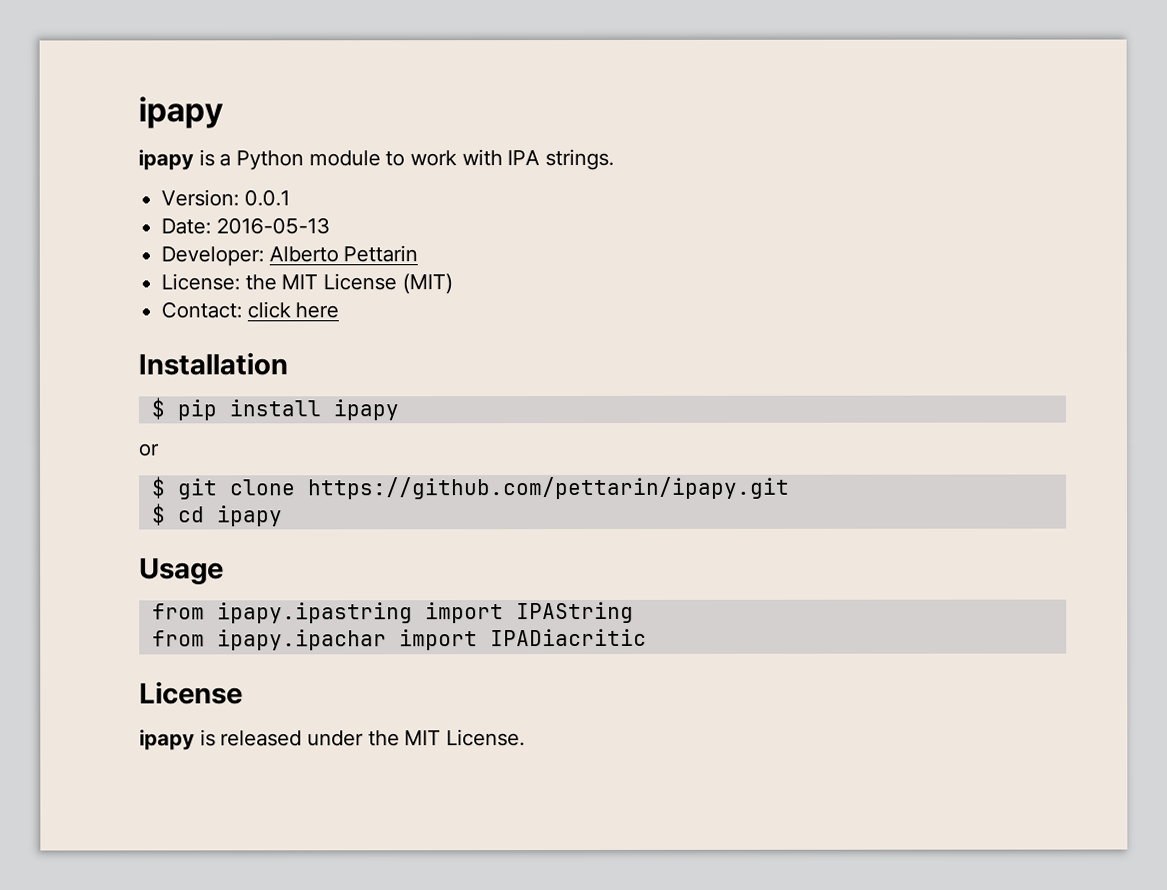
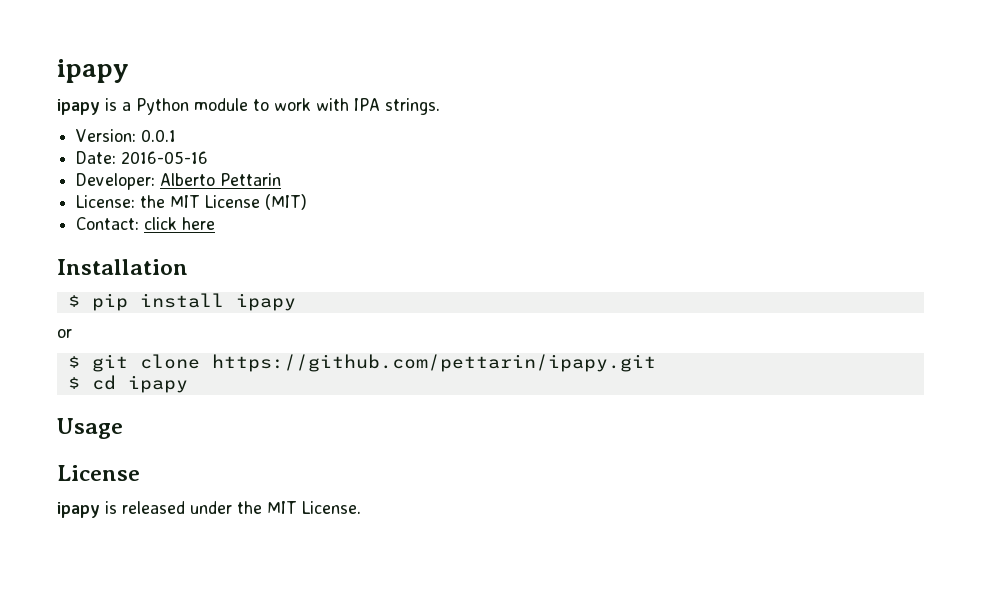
- Date: 2016-05-13
+ Date: 2016-05-16
- from ipapy.ipastring import IPAString
- from ipapy.ipachar import IPADiacritic

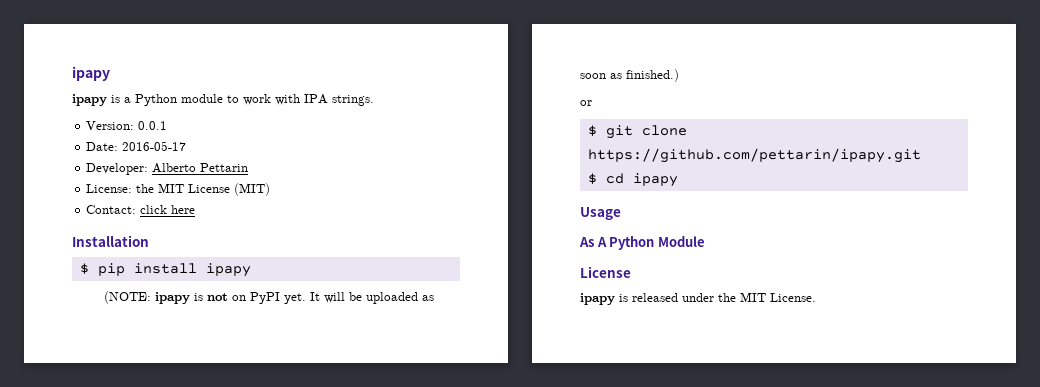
- Date: 2016-05-16
+ Date: 2016-05-17
+ (NOTE: ipapy is not on PyPI yet. It will be uploaded as soon as finished.)
+ As A Python Module

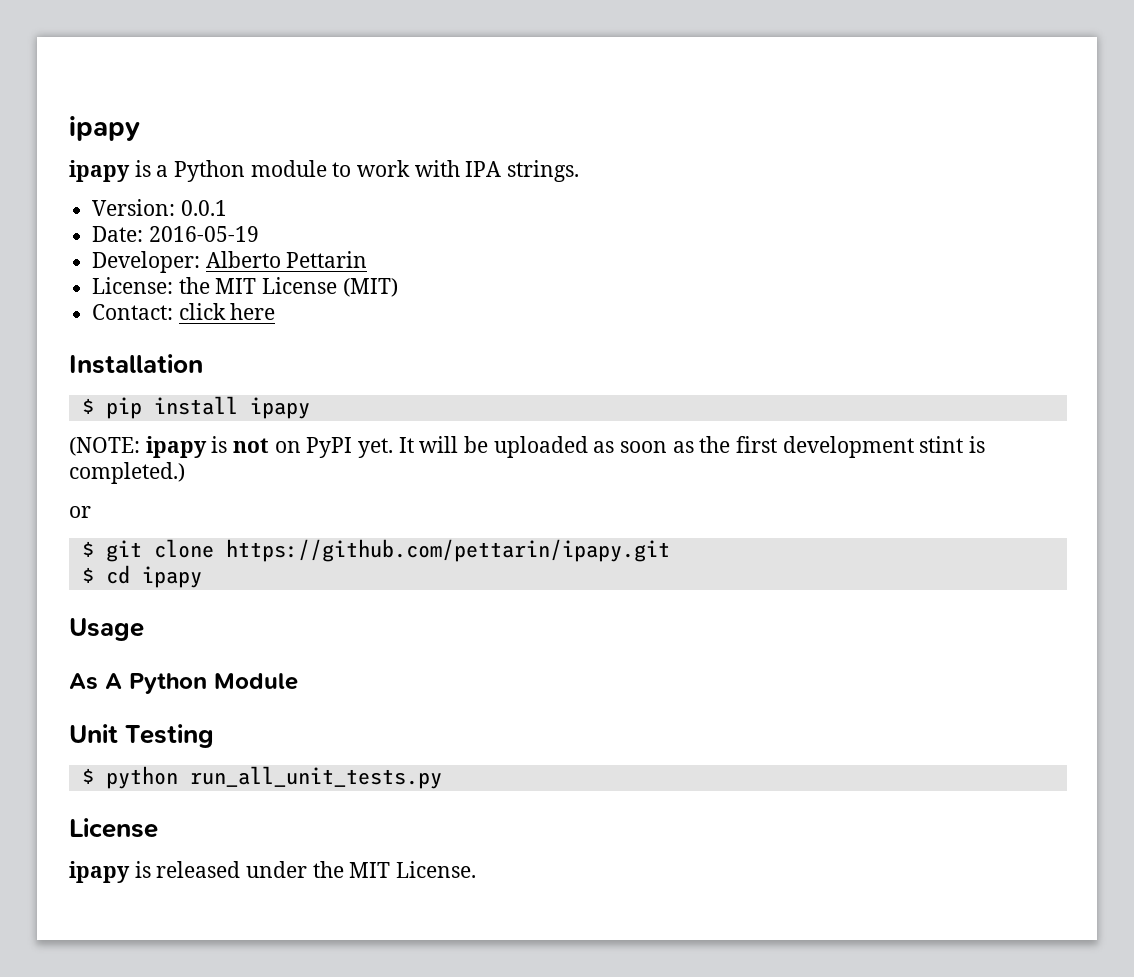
- Date: 2016-05-17
+ Date: 2016-05-19
- It will be uploaded as soon as finished.)
+ It will be uploaded as soon as the first development stint is completed.)
+ Unit Testing
+ $ python run_all_unit_tests.py

